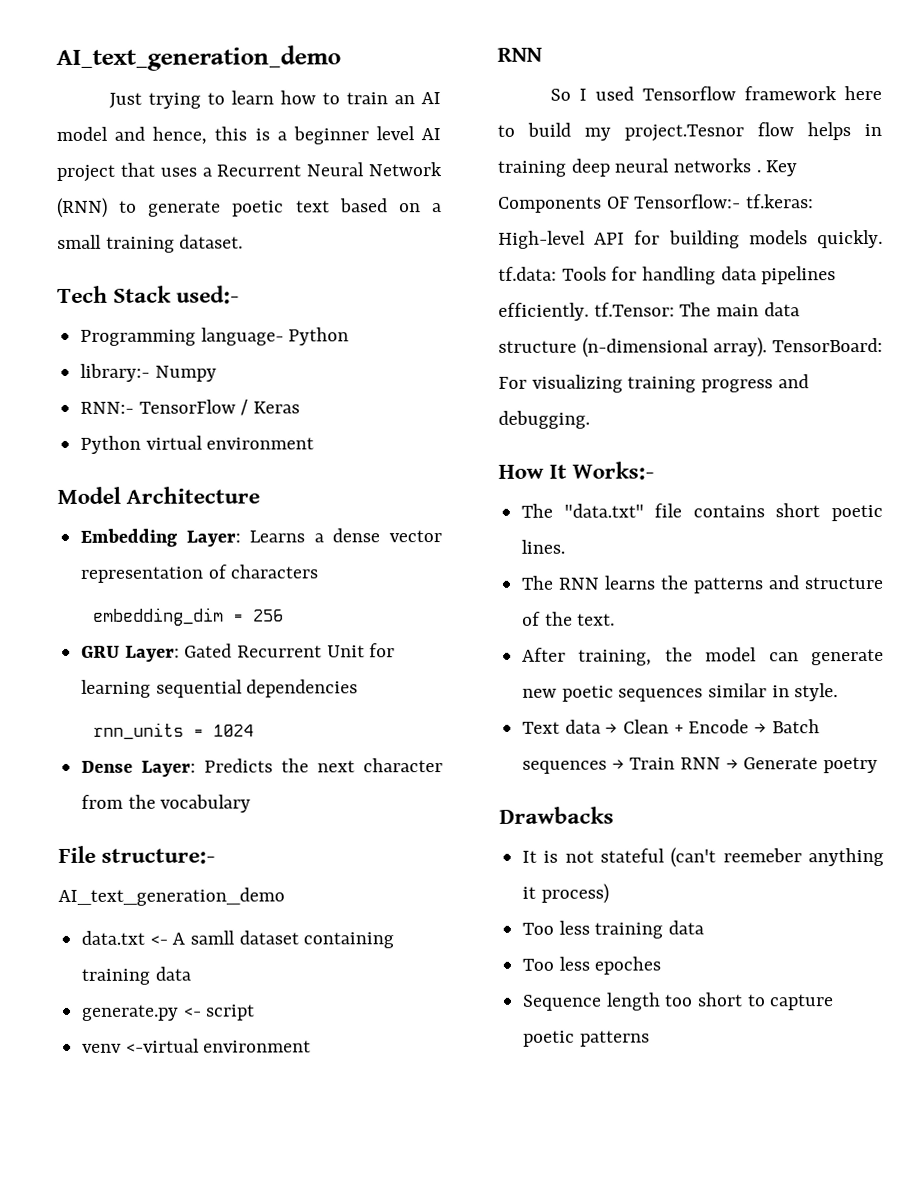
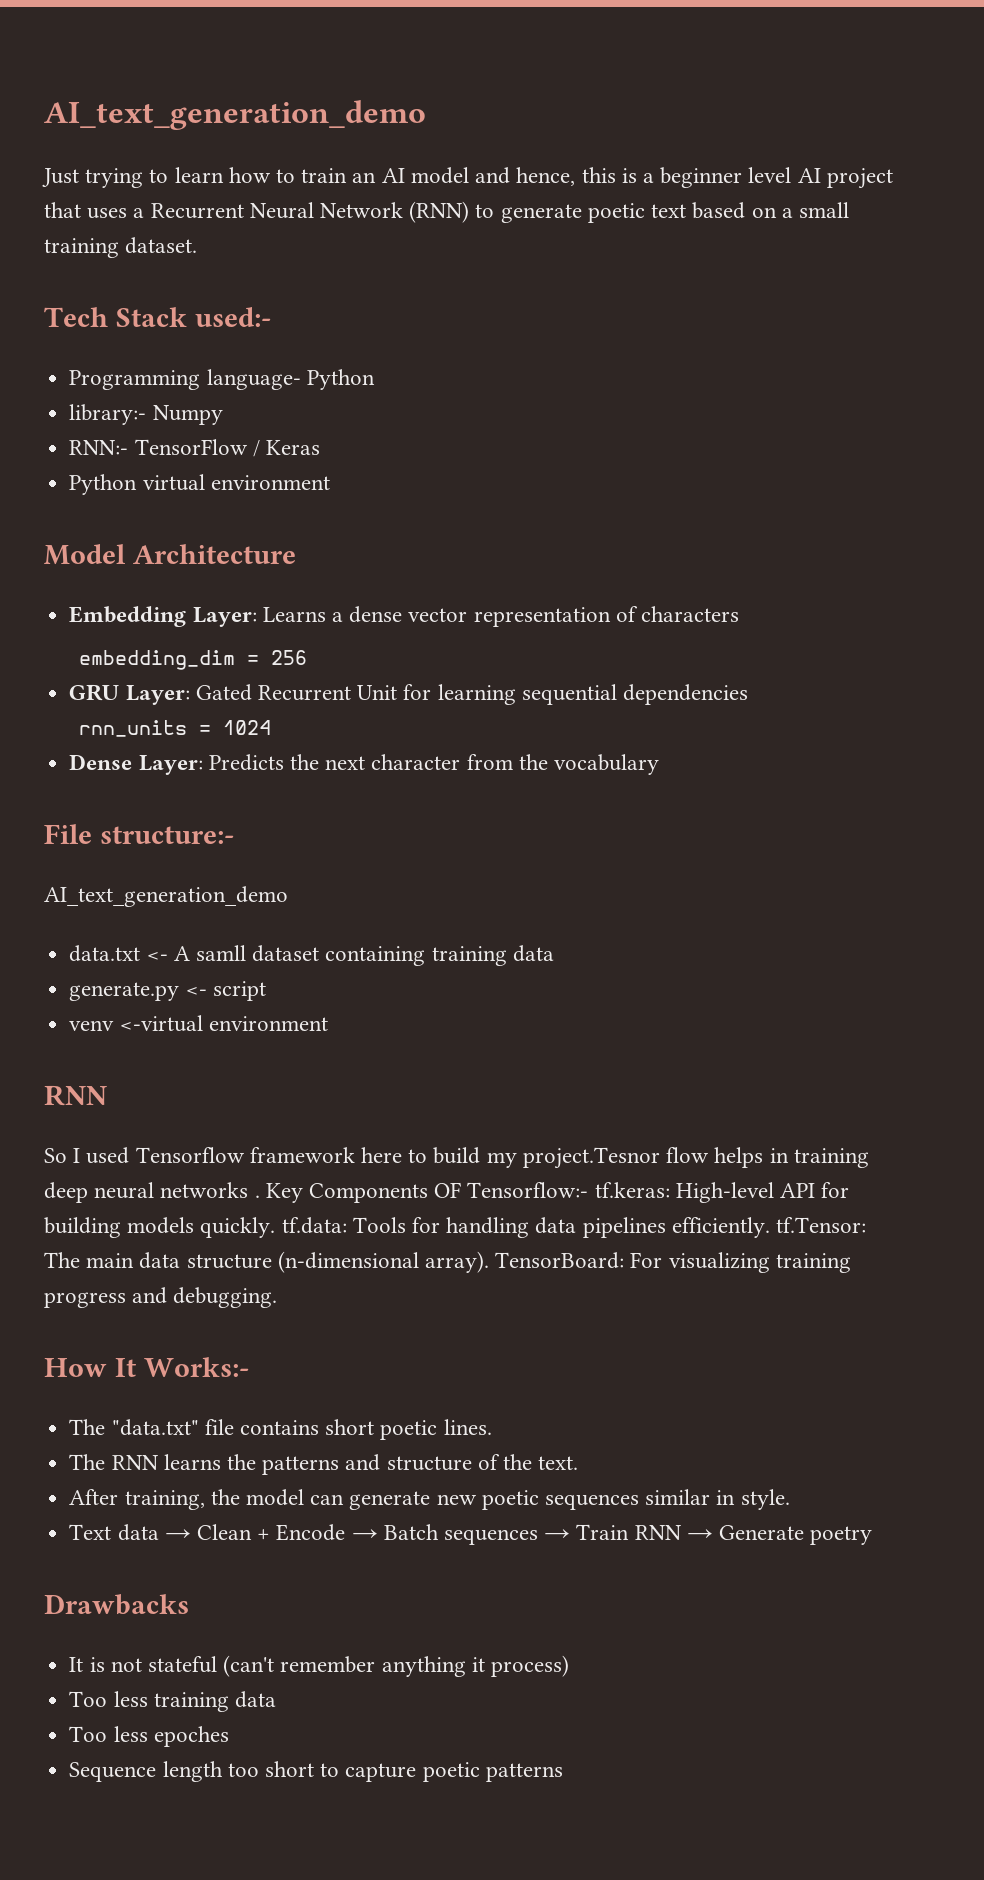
- It is not stateful (can't reemeber anything it process)
+ It is not stateful (can't remember anything it process)

